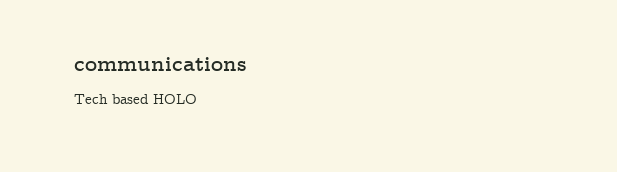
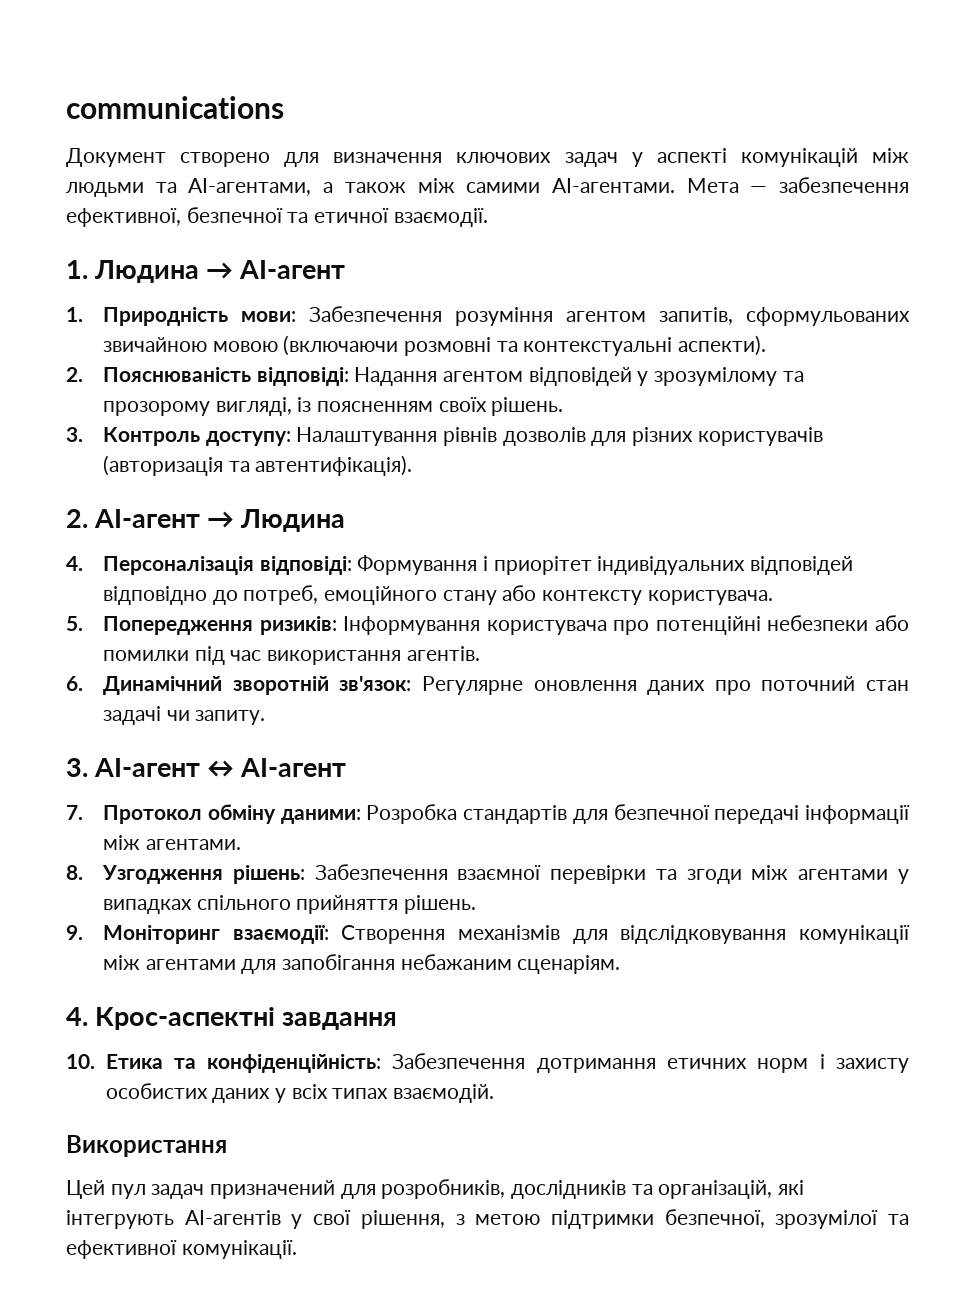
- Tech based HOLO
+ Документ створено для визначення ключових задач у аспекті комунікацій між людьми та AI-агентами, а також між самими AI-агентами. Мета — забезпечення ефективної, безпечної та етичної взаємодії.
+ 1. Людина → AI-агент
+ 1. Природність мови: Забезпечення розуміння агентом запитів, сформульованих звичайною мовою (включаючи розмовні та контекстуальні аспекти).
+ 2. Пояснюваність відповіді: Надання агентом відповідей у зрозумілому та прозорому вигляді, із поясненням своїх рішень.
+ 3. Контроль доступу: Налаштування рівнів дозволів для різних користувачів (авторизація та автентифікація).
+ 2. AI-агент → Людина
+ 4. Персоналізація відповіді: Формування і приорітет індивідуальних відповідей відповідно до потреб, емоційного стану або контексту користувача.
+ 5. Попередження ризиків: Інформування користувача про потенційні небезпеки або помилки під час використання агентів.
+ 6. Динамічний зворотній зв'язок: Регулярне оновлення даних про поточний стан задачі чи запиту.
+ 3. AI-агент ↔ AI-агент
+ 7. Протокол обміну даними: Розробка стандартів для безпечної передачі інформації між агентами.
+ 8. Узгодження рішень: Забезпечення взаємної перевірки та згоди між агентами у випадках спільного прийняття рішень.
+ 9. Моніторинг взаємодії: Створення механізмів для відслідковування комунікації між агентами для запобігання небажаним сценаріям.
+ 4. Крос-аспектні завдання
+ 10. Етика та конфіденційність: Забезпечення дотримання етичних норм і захисту особистих даних у всіх типах взаємодій.
+ Використання
+ Цей пул задач призначений для розробників, дослідників та організацій, які інтегрують AI-агентів у свої рішення, з метою підтримки безпечної, зрозумілої та ефективної комунікації.

